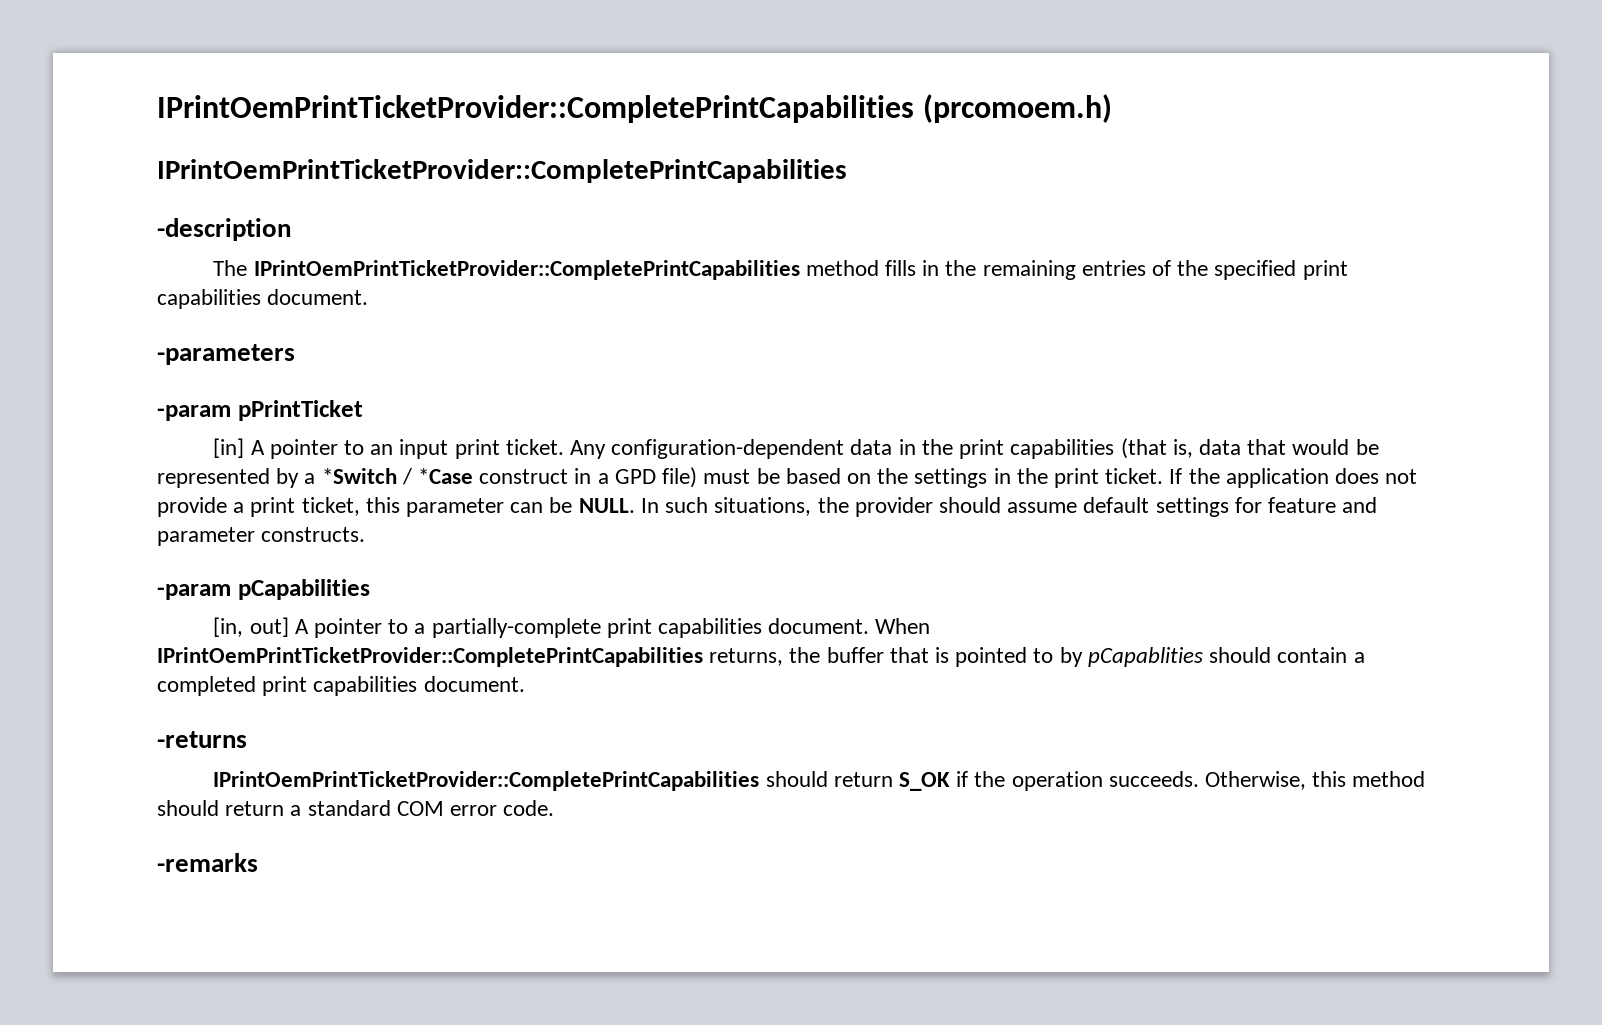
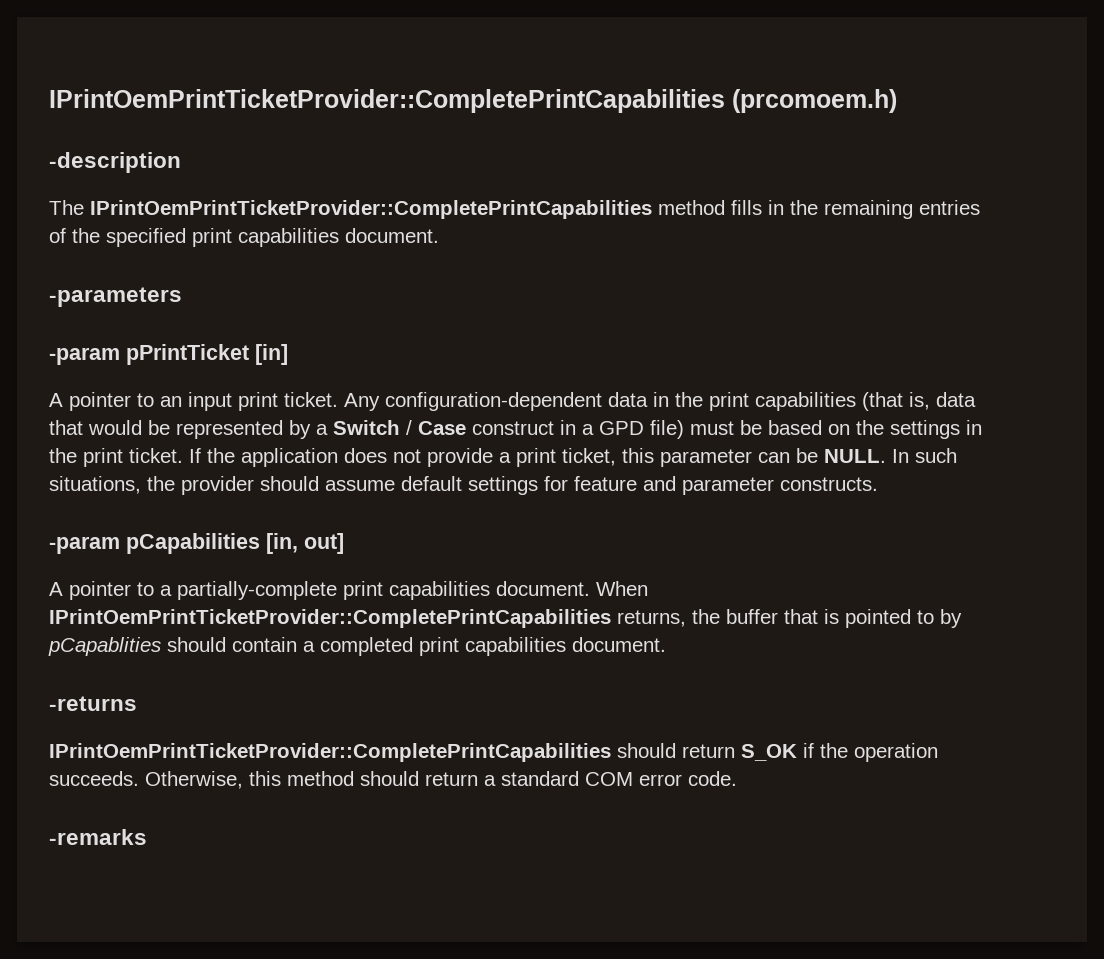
  IPrintOemPrintTicketProvider::CompletePrintCapabilities (prcomoem.h)
- IPrintOemPrintTicketProvider::CompletePrintCapabilities
- -param pPrintTicket
- [in] A pointer to an input print ticket.
+ -param pPrintTicket [in]
+ A pointer to an input print ticket.
- Any configuration-dependent data in the print capabilities (that is, data that would be represented by a *Switch / *Case construct in a GPD file) must be based on the settings in the print ticket.
+ Any configuration-dependent data in the print capabilities (that is, data that would be represented by a Switch / Case construct in a GPD file) must be based on the settings in the print ticket.
- -param pCapabilities
- [in, out] A pointer to a partially-complete print capabilities document.
+ -param pCapabilities [in, out]
+ A pointer to a partially-complete print capabilities document.

